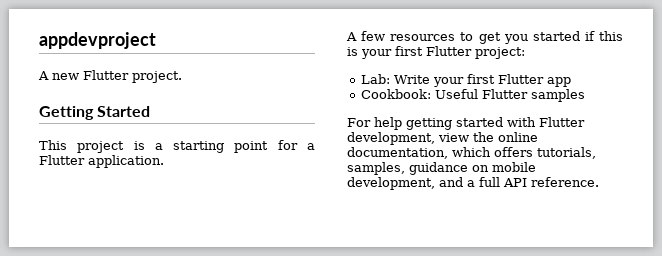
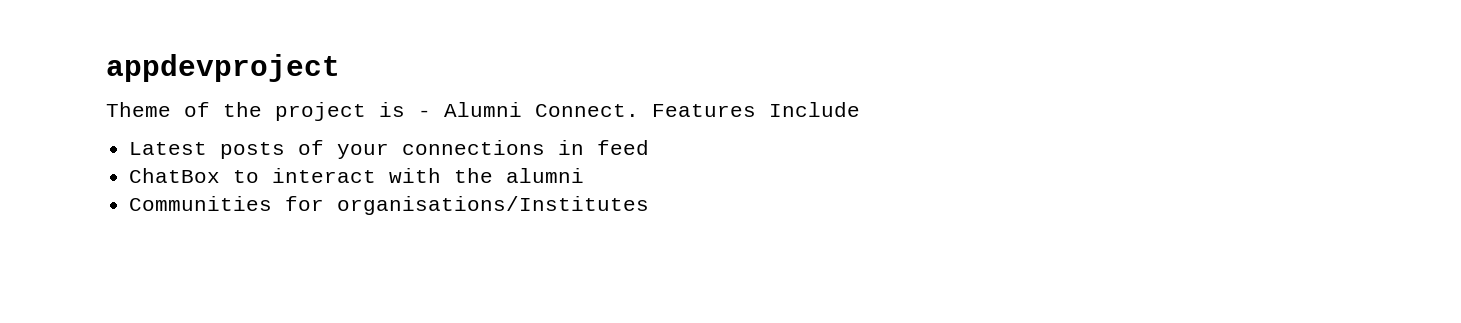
- A new Flutter project.
- Getting Started
- This project is a starting point for a Flutter application.
- A few resources to get you started if this is your first Flutter project:
- Lab: Write your first Flutter app
- Cookbook: Useful Flutter samples
- For help getting started with Flutter development, view the online documentation, which offers tutorials, samples, guidance on mobile development, and a full API reference.
+ Theme of the project is - Alumni Connect. Features Include
+ Latest posts of your connections in feed
+ ChatBox to interact with the alumni
+ Communities for organisations/Institutes

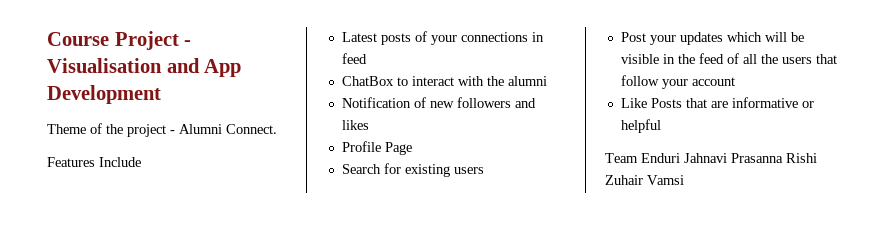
- appdevproject
+ Course Project - Visualisation and App Development
- Theme of the project is - Alumni Connect. Features Include
+ Theme of the project - Alumni Connect.
+ Features Include
- Communities for organisations/Institutes
+ Notification of new followers and likes
+ Profile Page
+ Search for existing users
+ Post your updates which will be visible in the feed of all the users that follow your account
+ Like Posts that are informative or helpful
+ Team Enduri Jahnavi Prasanna Rishi Zuhair Vamsi

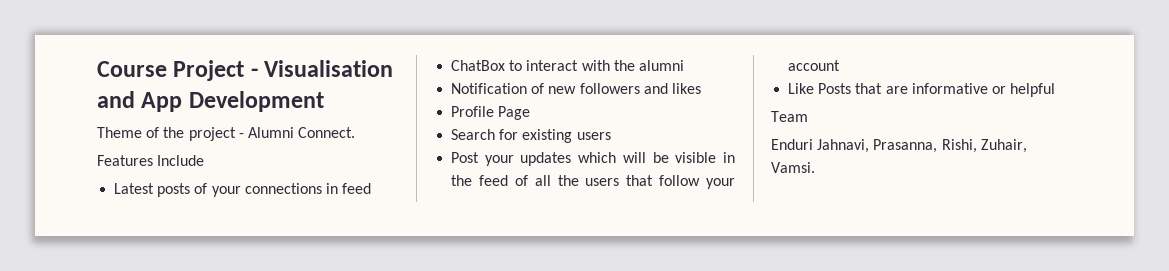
- Team Enduri Jahnavi Prasanna Rishi Zuhair Vamsi
+ Team
+ Enduri Jahnavi, Prasanna, Rishi, Zuhair, Vamsi.

